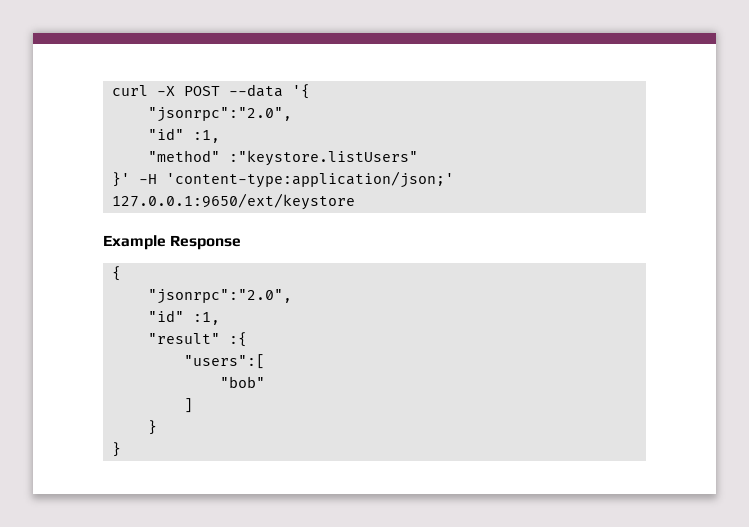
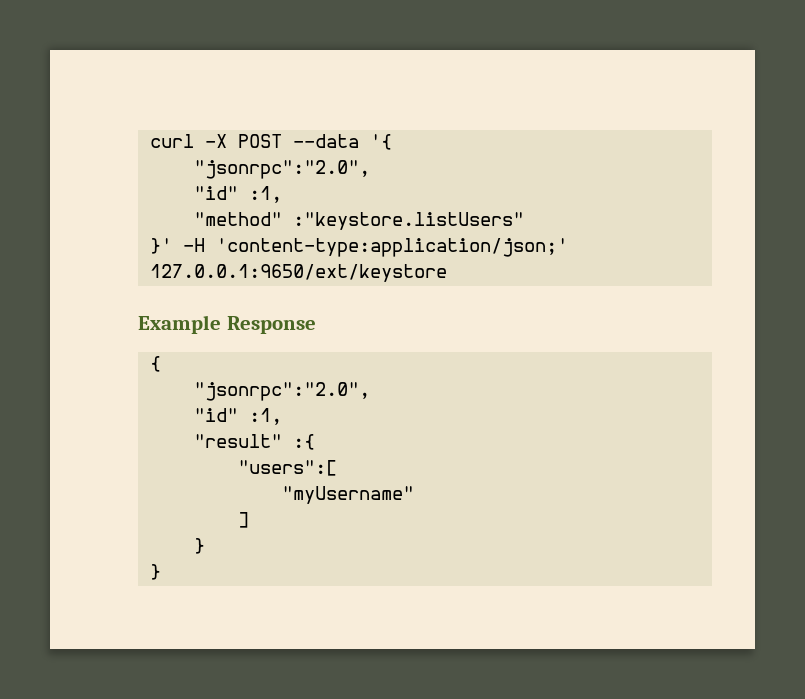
- "bob"
+ "myUsername"

